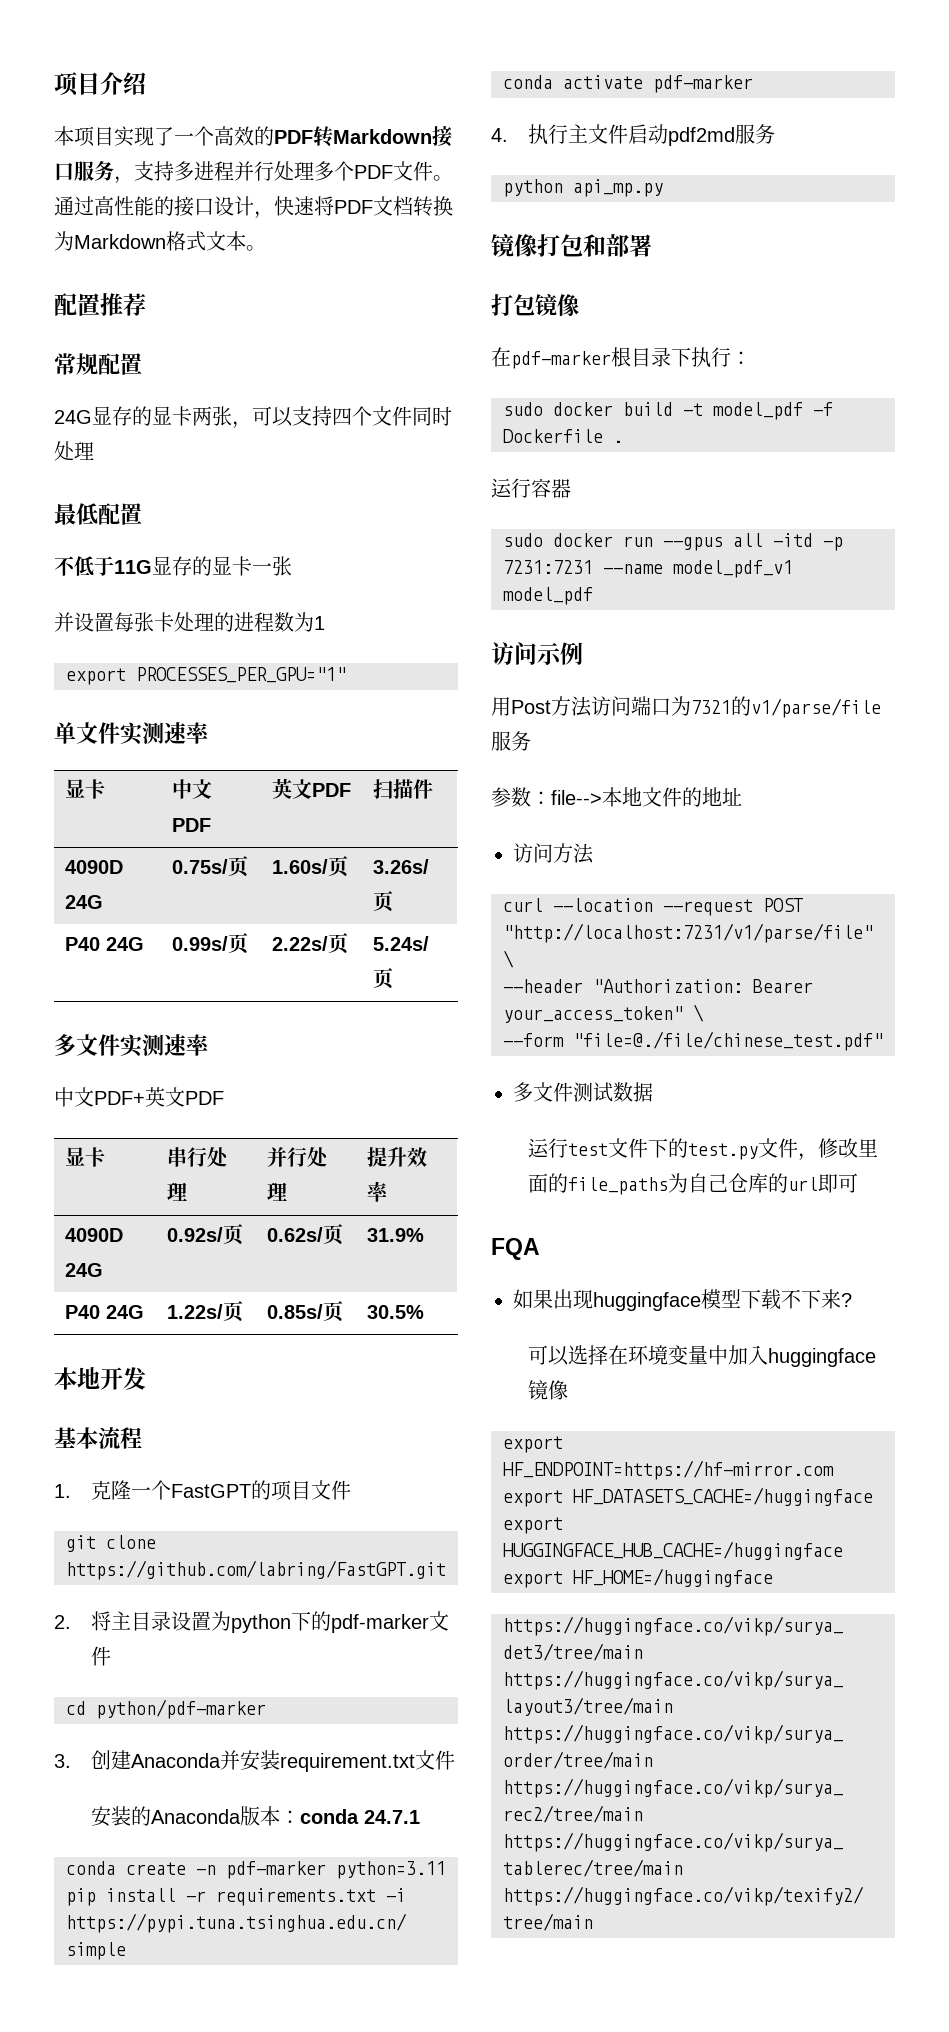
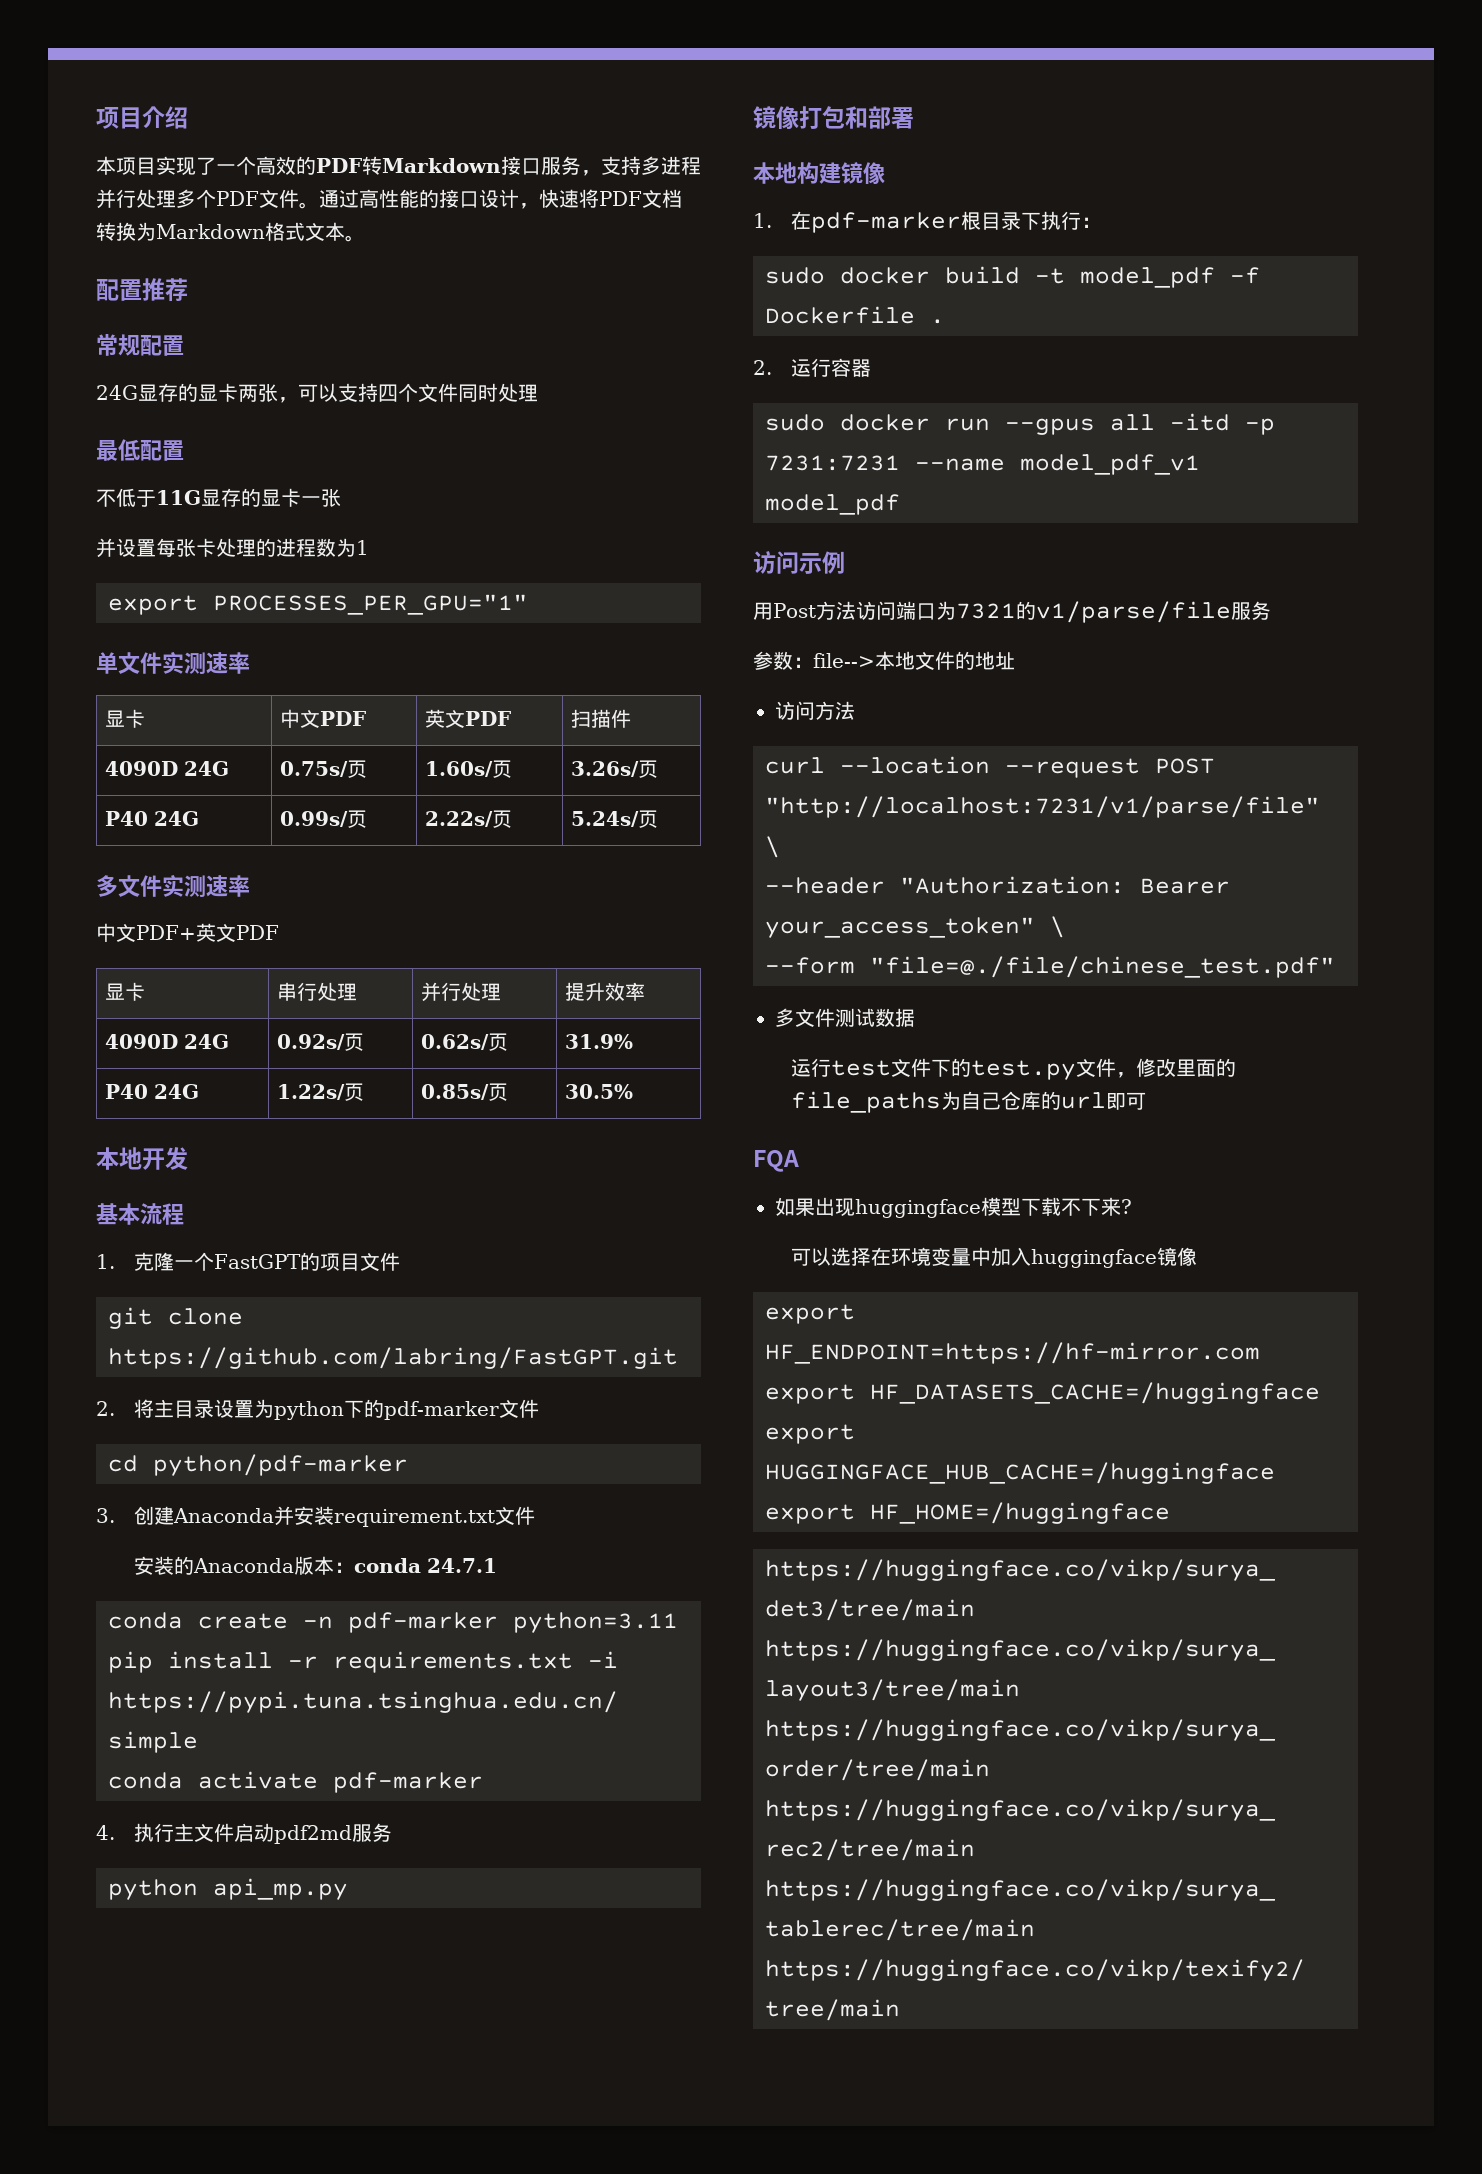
- 打包镜像
- 在pdf-marker根目录下执行：
+ 本地构建镜像
+ 1.在pdf-marker根目录下执行：
- 运行容器
+ 2.运行容器

